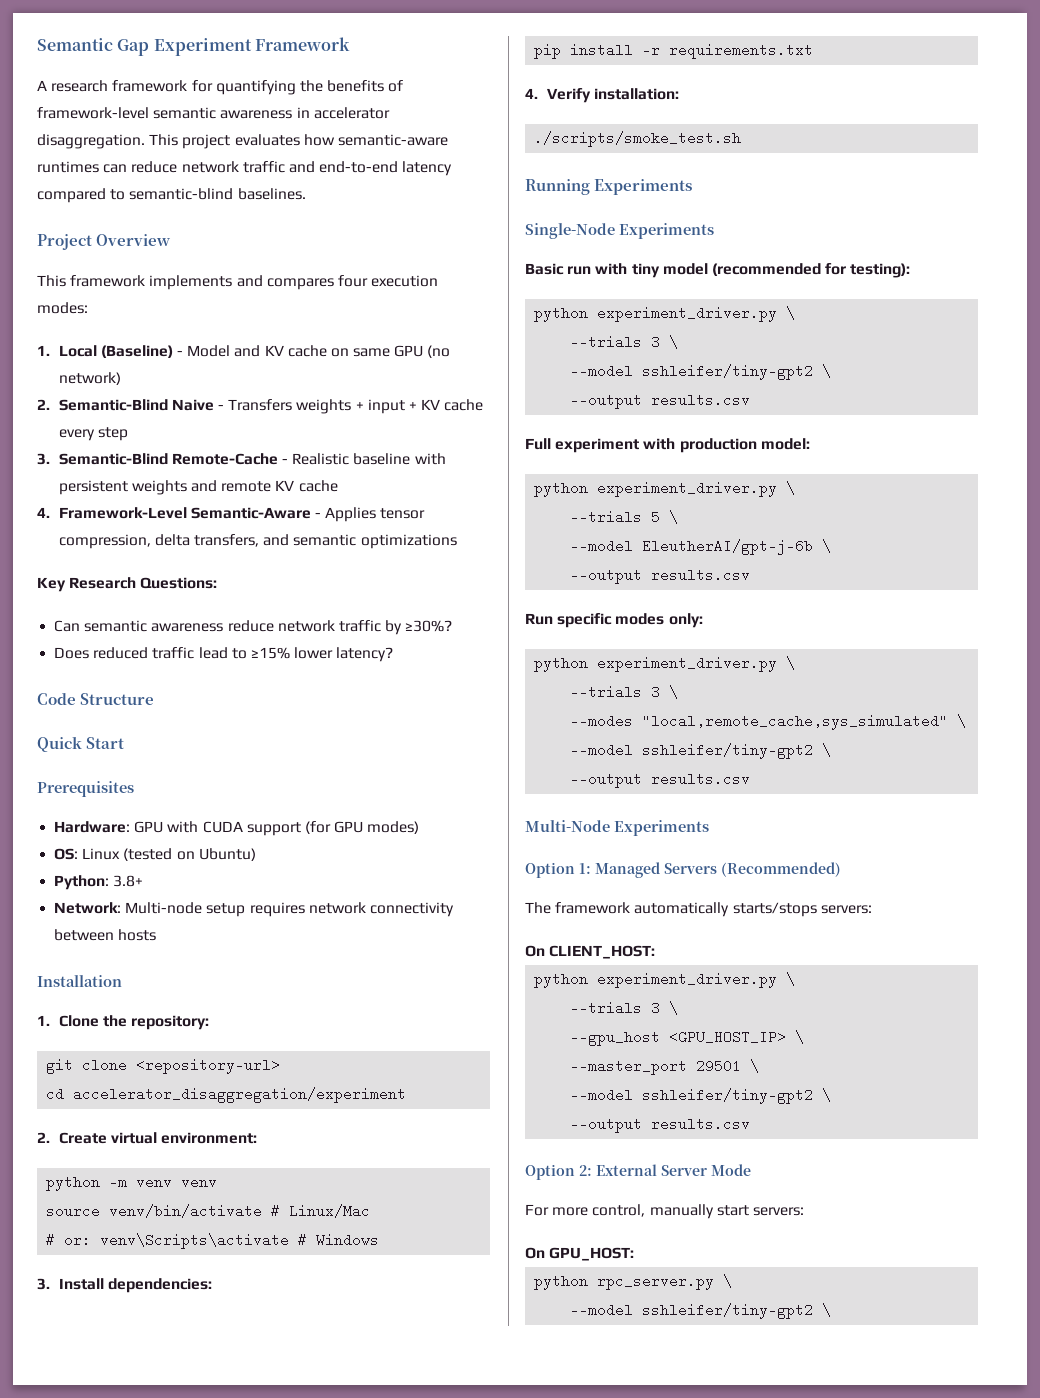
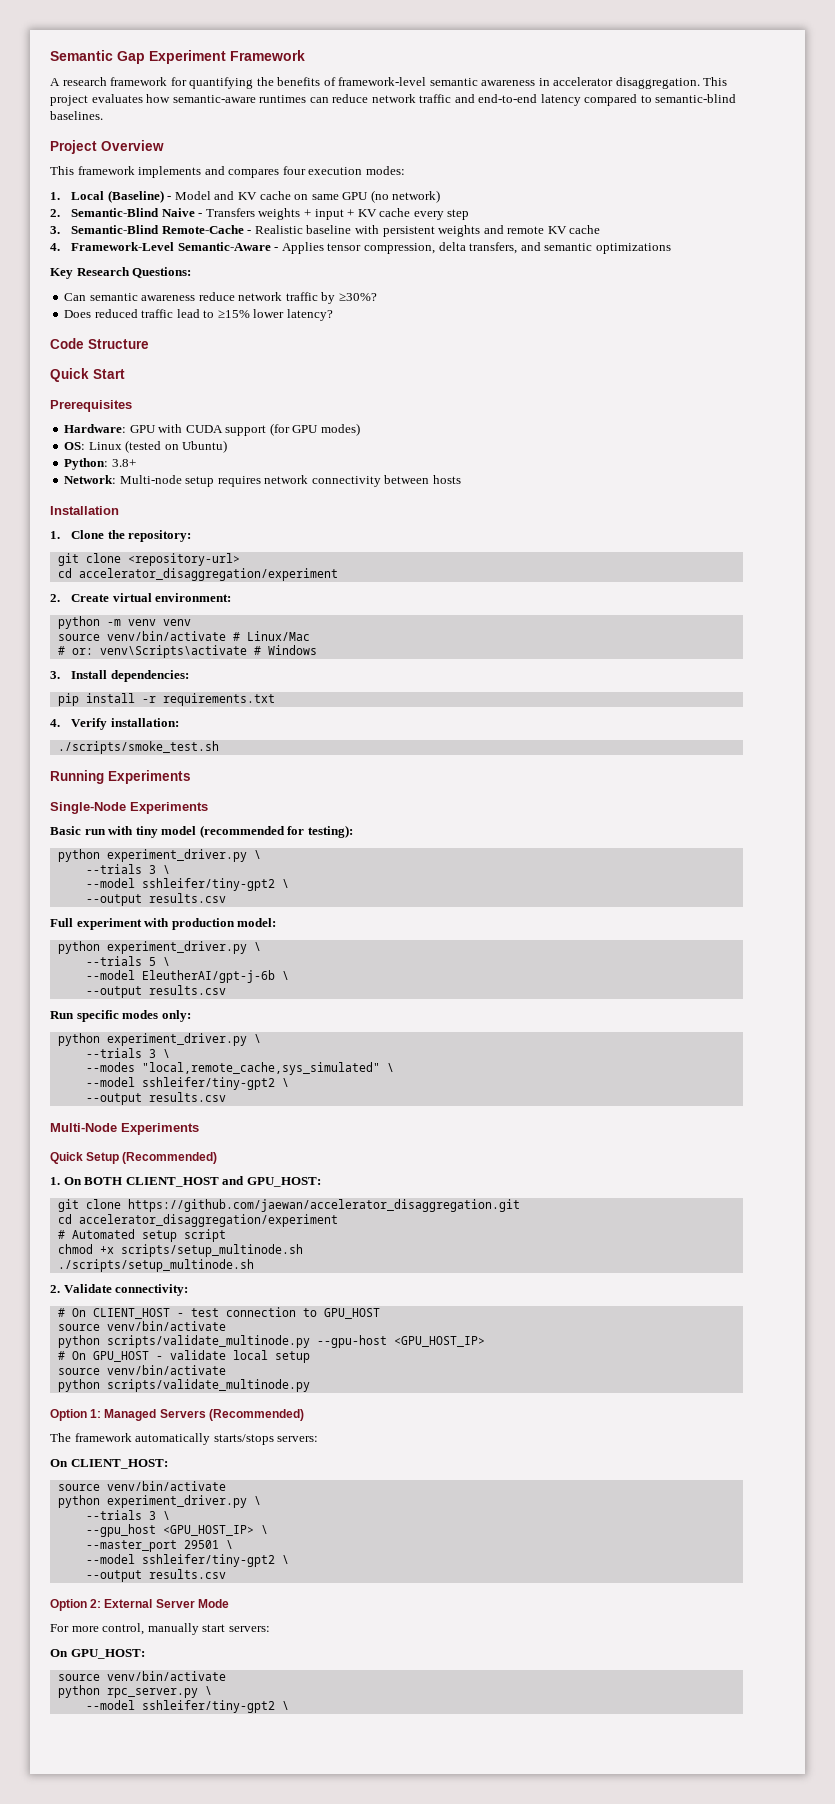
+ Quick Setup (Recommended)
+ 1. On BOTH CLIENT_HOST and GPU_HOST:
+ git clone https://github.com/jaewan/accelerator_disaggregation.git
+ cd accelerator_disaggregation/experiment
+ # Automated setup script
+ chmod +x scripts/setup_multinode.sh
+ ./scripts/setup_multinode.sh
+ 2. Validate connectivity:
+ # On CLIENT_HOST - test connection to GPU_HOST
+ source venv/bin/activate
+ python scripts/validate_multinode.py --gpu-host <GPU_HOST_IP>
+ # On GPU_HOST - validate local setup
+ source venv/bin/activate
+ python scripts/validate_multinode.py
  On CLIENT_HOST:
+ source venv/bin/activate
  On GPU_HOST:
+ source venv/bin/activate

